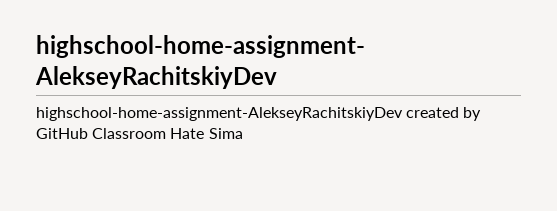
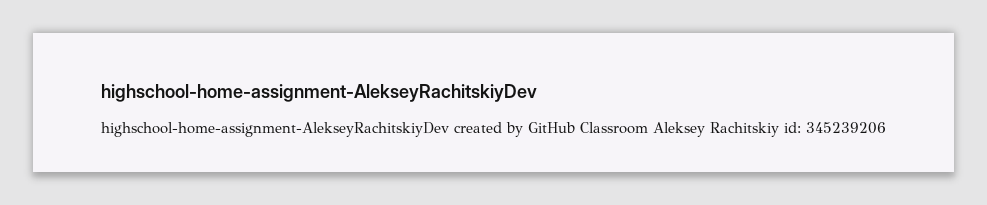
- highschool-home-assignment-AlekseyRachitskiyDev created by GitHub Classroom Hate Sima
+ highschool-home-assignment-AlekseyRachitskiyDev created by GitHub Classroom Aleksey Rachitskiy id: 345239206

